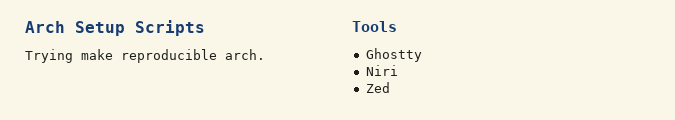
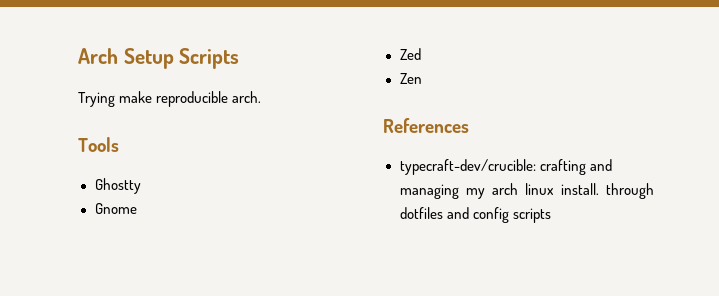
- Niri
+ Gnome
+ Zen
+ References
+ typecraft-dev/crucible: crafting and managing my arch linux install. through dotfiles and config scripts

